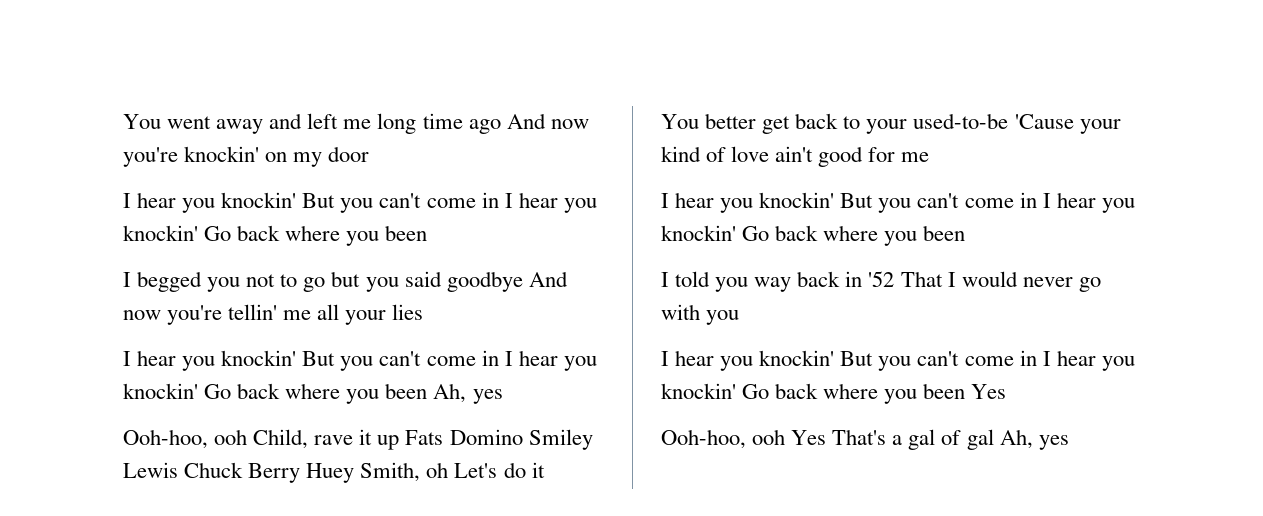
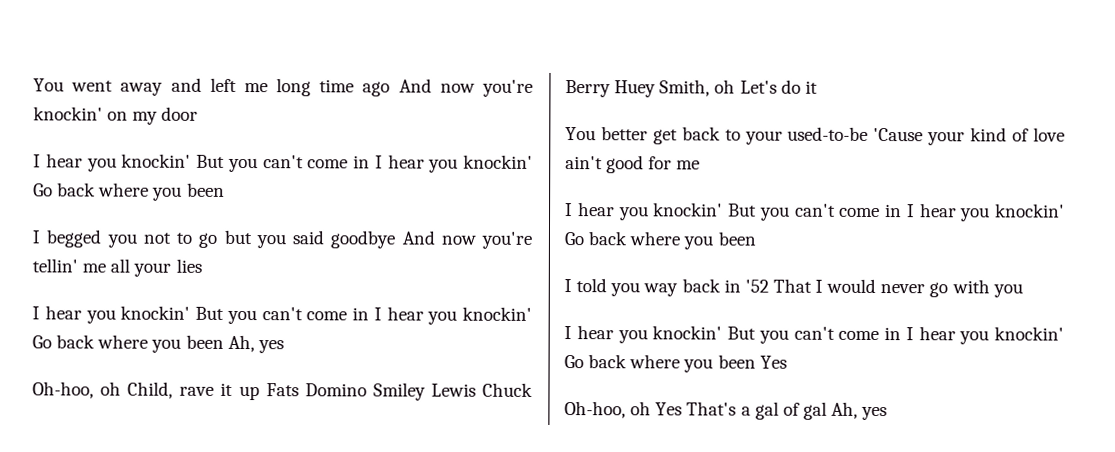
- Ooh-hoo, ooh Child, rave it up Fats Domino Smiley Lewis Chuck Berry Huey Smith, oh Let's do it
+ Oh-hoo, oh Child, rave it up Fats Domino Smiley Lewis Chuck Berry Huey Smith, oh Let's do it
- Ooh-hoo, ooh Yes That's a gal of gal Ah, yes
+ Oh-hoo, oh Yes That's a gal of gal Ah, yes

